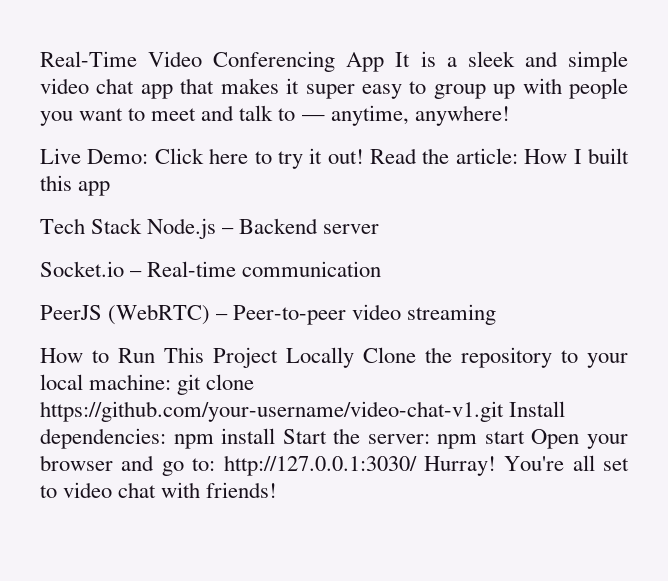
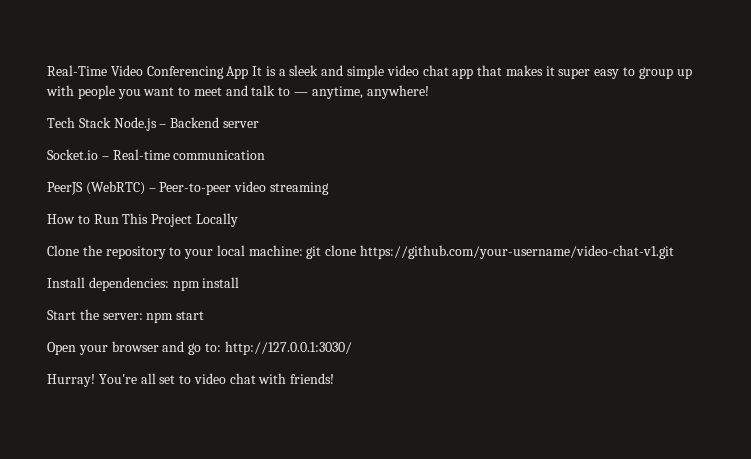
- Live Demo: Click here to try it out! Read the article: How I built this app
- How to Run This Project Locally Clone the repository to your local machine: git clone https://github.com/your-username/video-chat-v1.git Install dependencies: npm install Start the server: npm start Open your browser and go to: http://127.0.0.1:3030/ Hurray!
+ How to Run This Project Locally
+ Clone the repository to your local machine: git clone https://github.com/your-username/video-chat-v1.git
+ Install dependencies: npm install
+ Start the server: npm start
+ Open your browser and go to: http://127.0.0.1:3030/
+ Hurray!

